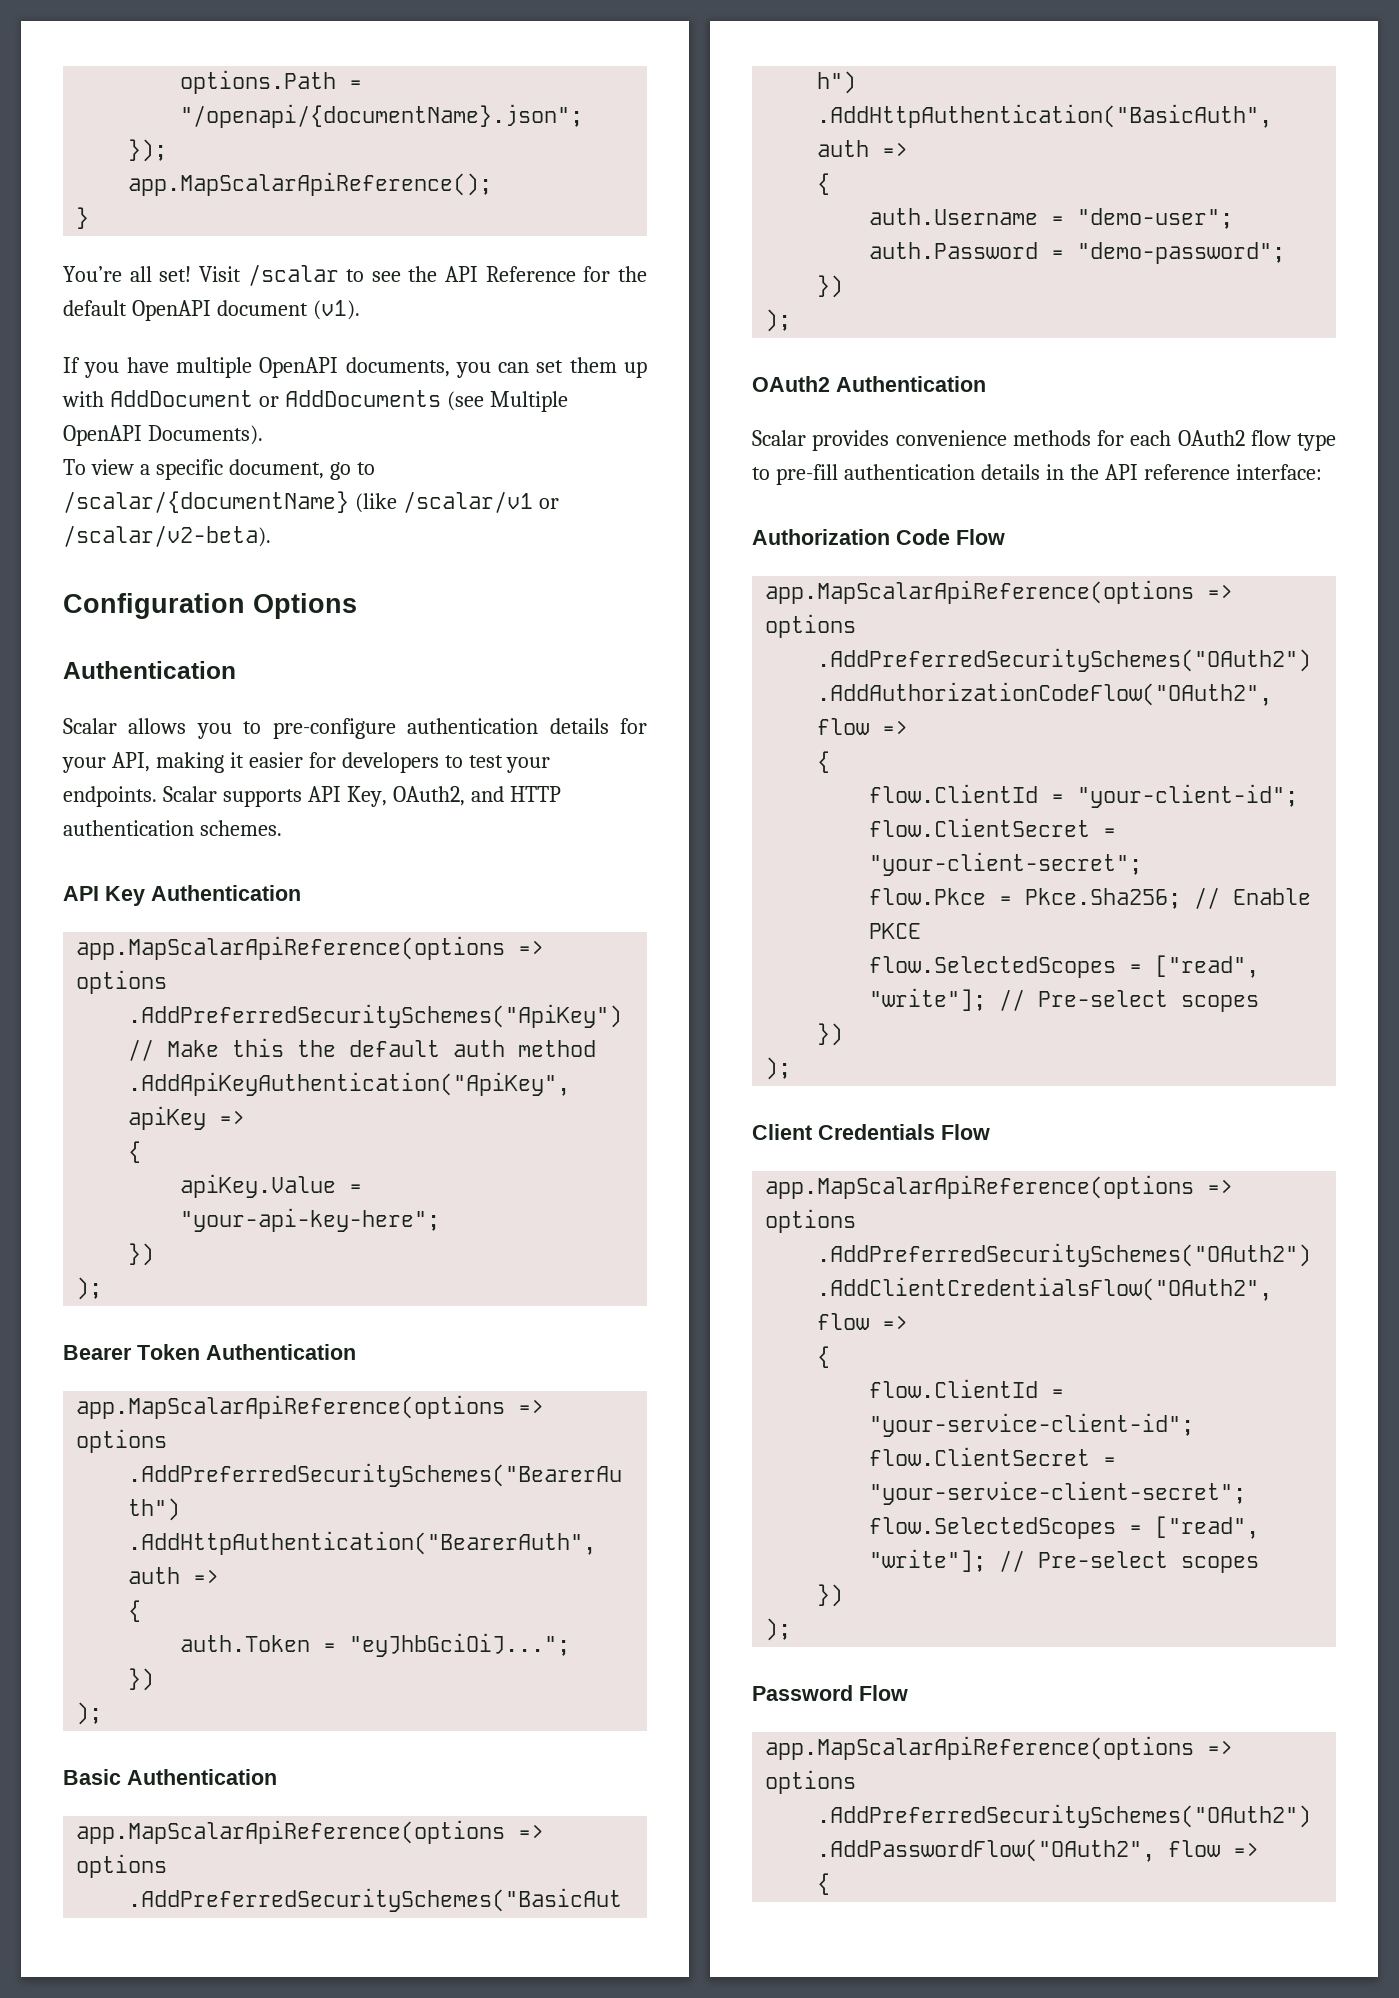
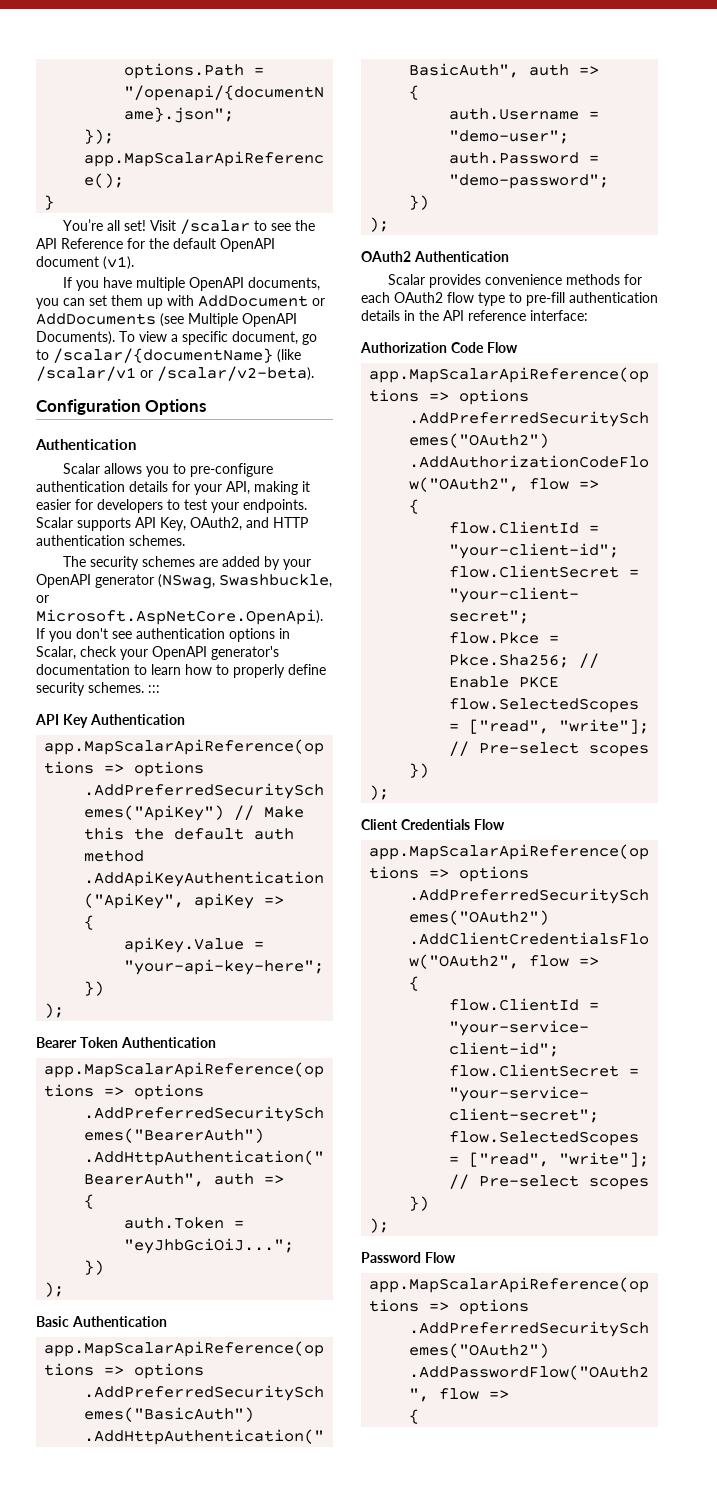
- If you have multiple OpenAPI documents, you can set them up with AddDocument or AddDocuments (see Multiple OpenAPI Documents).
- To view a specific document, go to /scalar/{documentName} (like /scalar/v1 or /scalar/v2-beta).
+ If you have multiple OpenAPI documents, you can set them up with AddDocument or AddDocuments (see Multiple OpenAPI Documents). To view a specific document, go to /scalar/{documentName} (like /scalar/v1 or /scalar/v2-beta).
+ The security schemes are added by your OpenAPI generator (NSwag, Swashbuckle, or Microsoft.AspNetCore.OpenApi). If you don't see authentication options in Scalar, check your OpenAPI generator's documentation to learn how to properly define security schemes. :::

